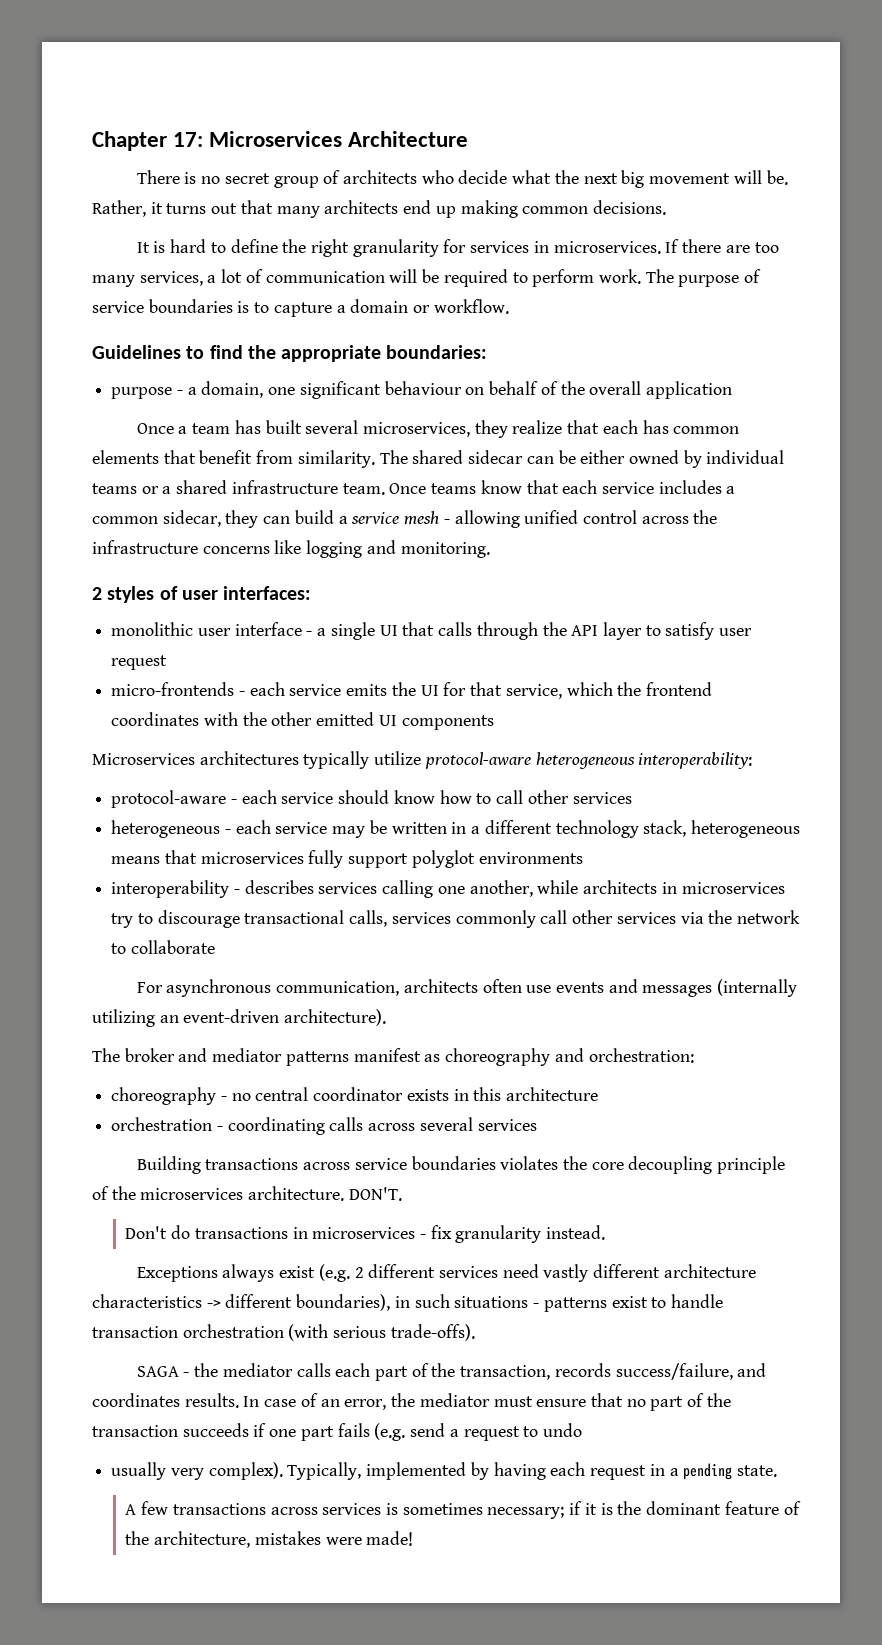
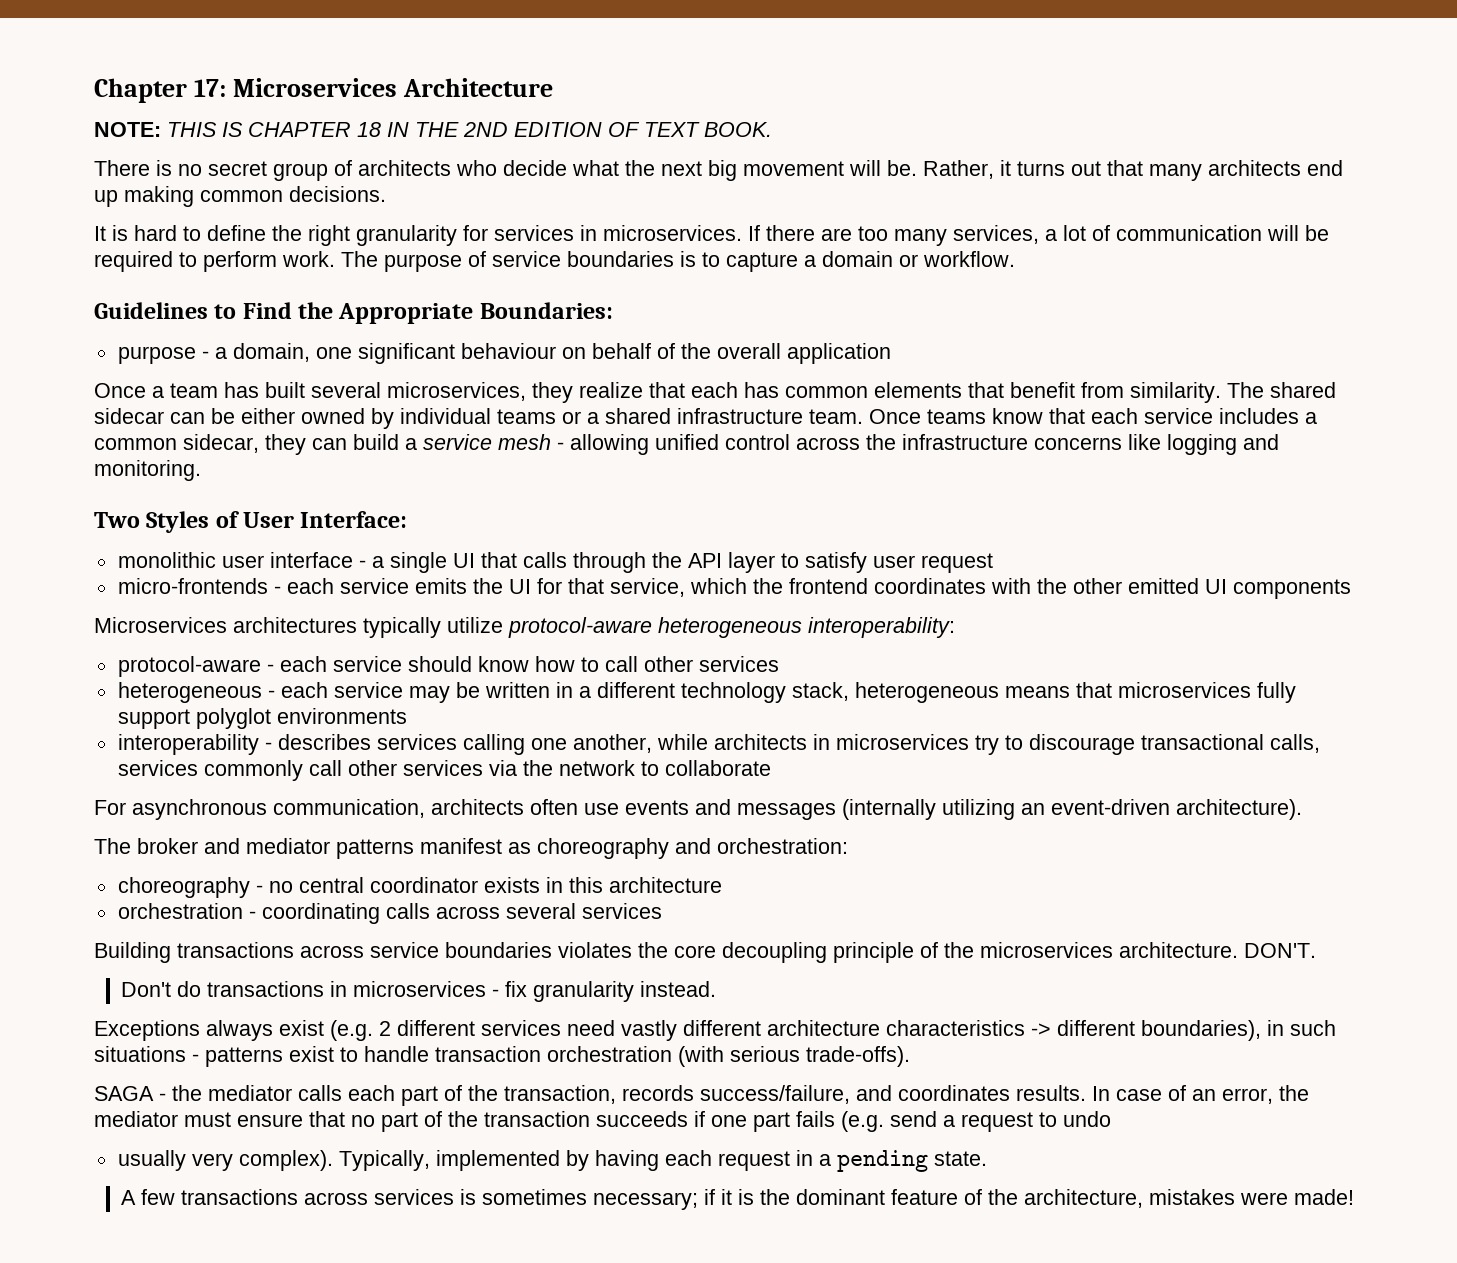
+ NOTE: THIS IS CHAPTER 18 IN THE 2ND EDITION OF TEXT BOOK.
- Guidelines to find the appropriate boundaries:
+ Guidelines to Find the Appropriate Boundaries:
- 2 styles of user interfaces:
+ Two Styles of User Interface:

